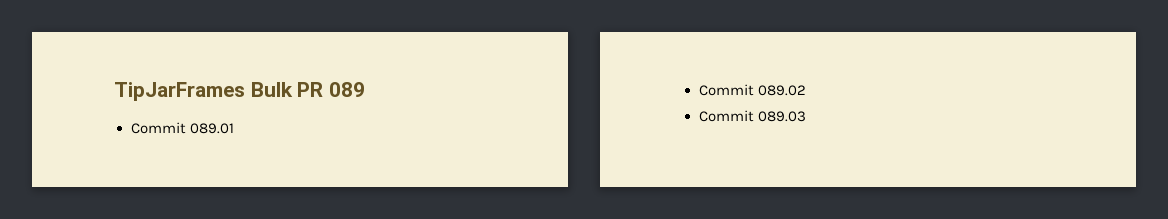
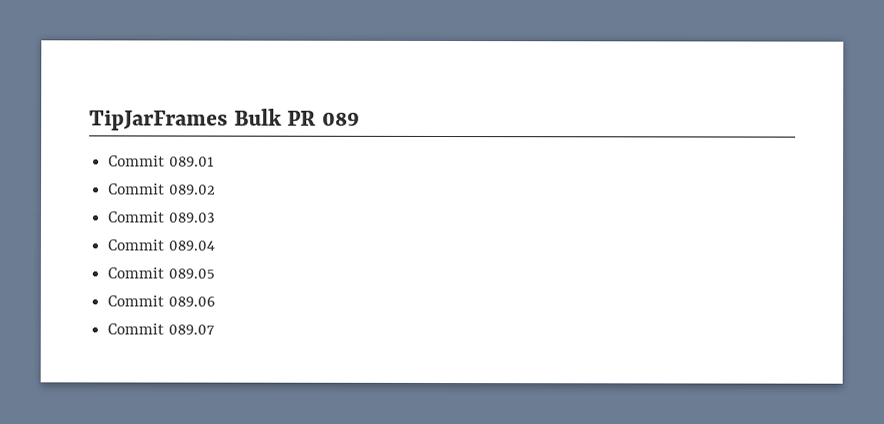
+ Commit 089.04
+ Commit 089.05
+ Commit 089.06
+ Commit 089.07

